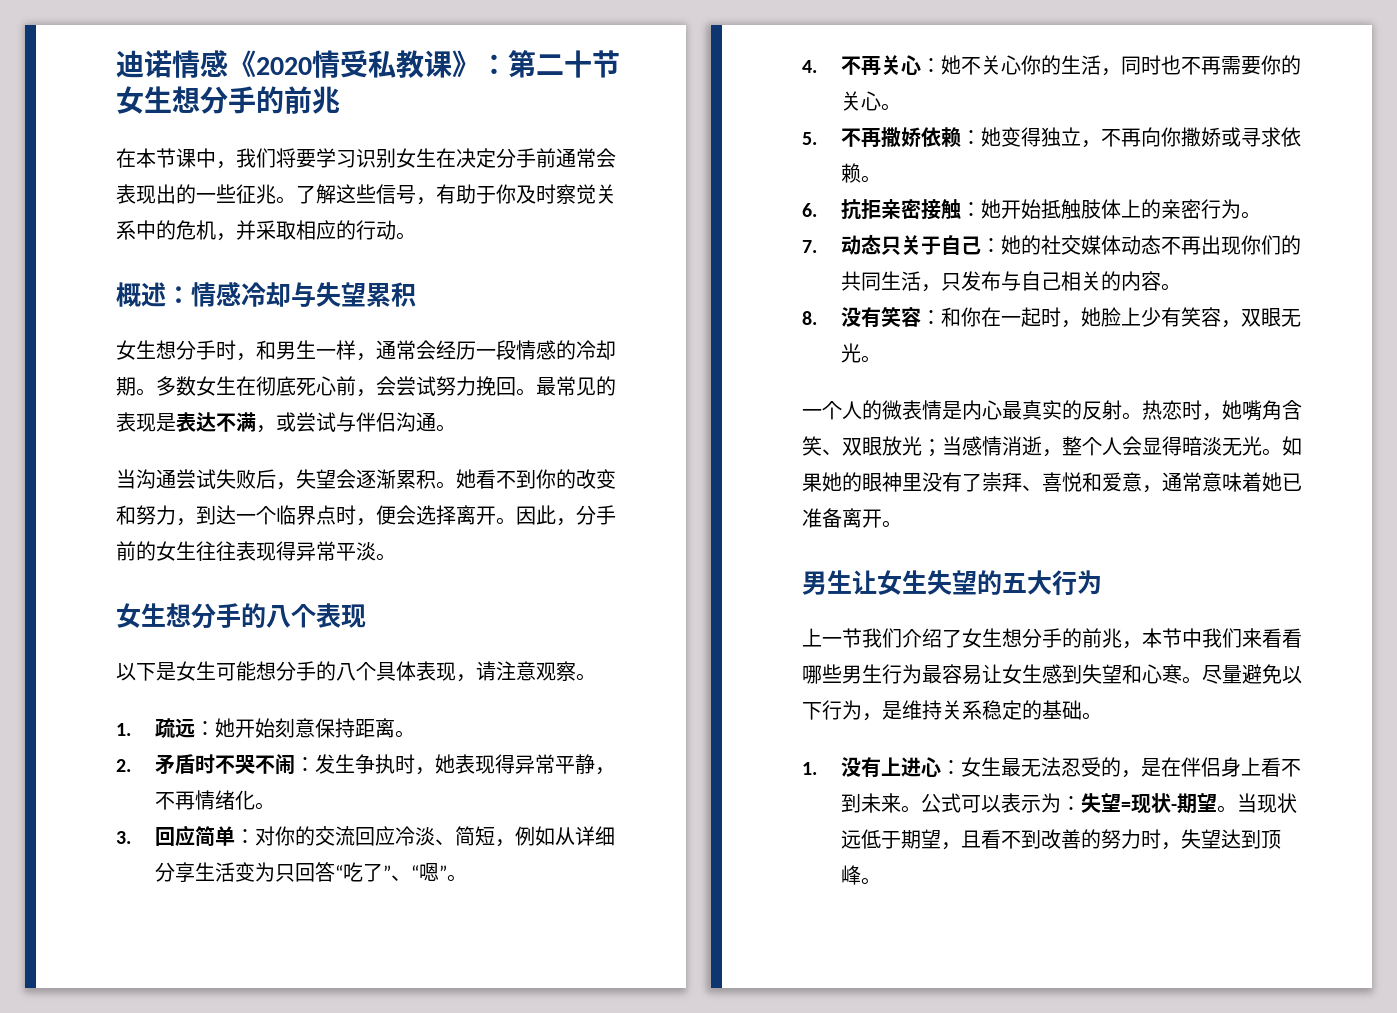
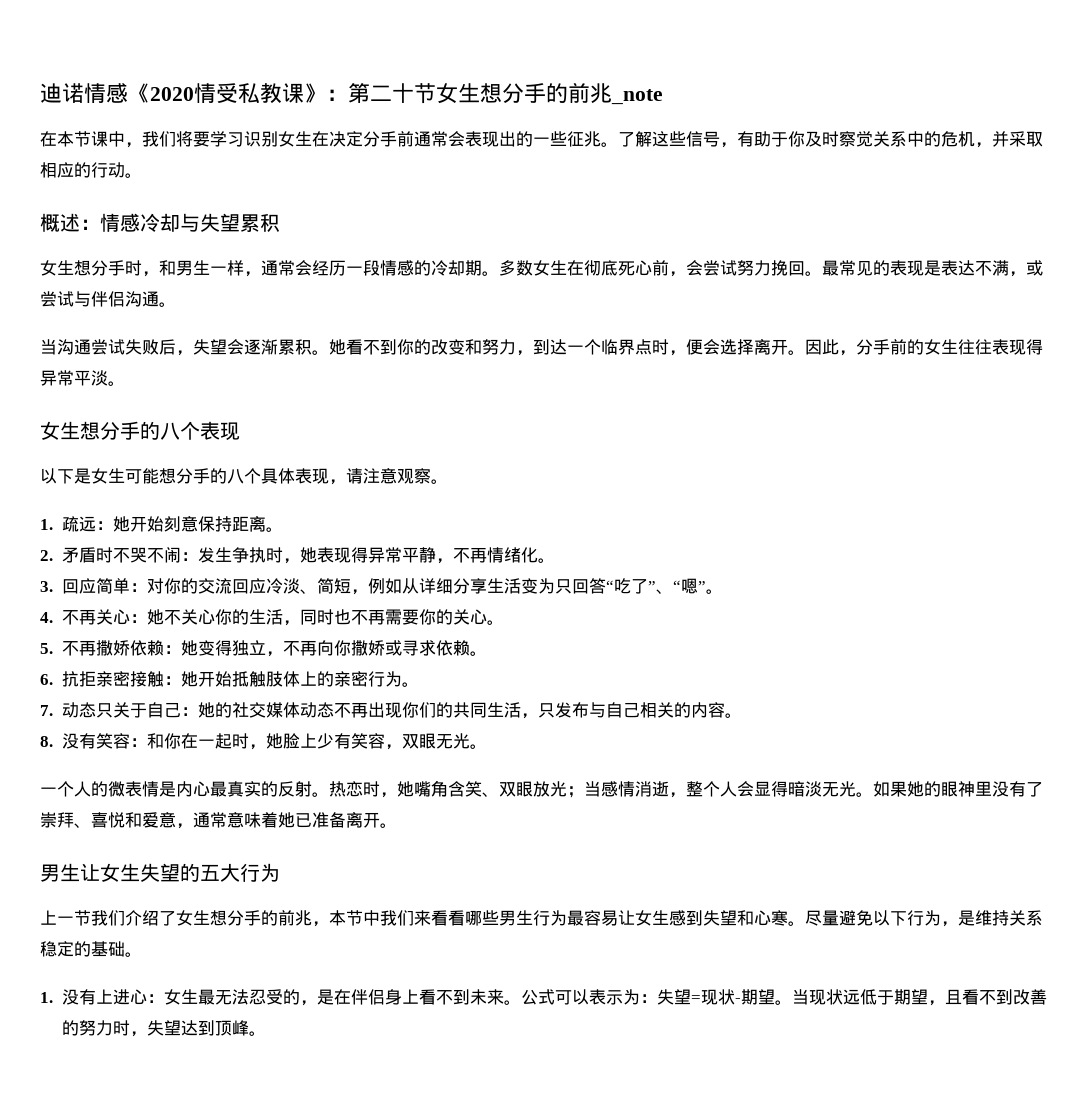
- 迪诺情感《2020情受私教课》：第二十节女生想分手的前兆
+ 迪诺情感《2020情受私教课》：第二十节女生想分手的前兆_note

